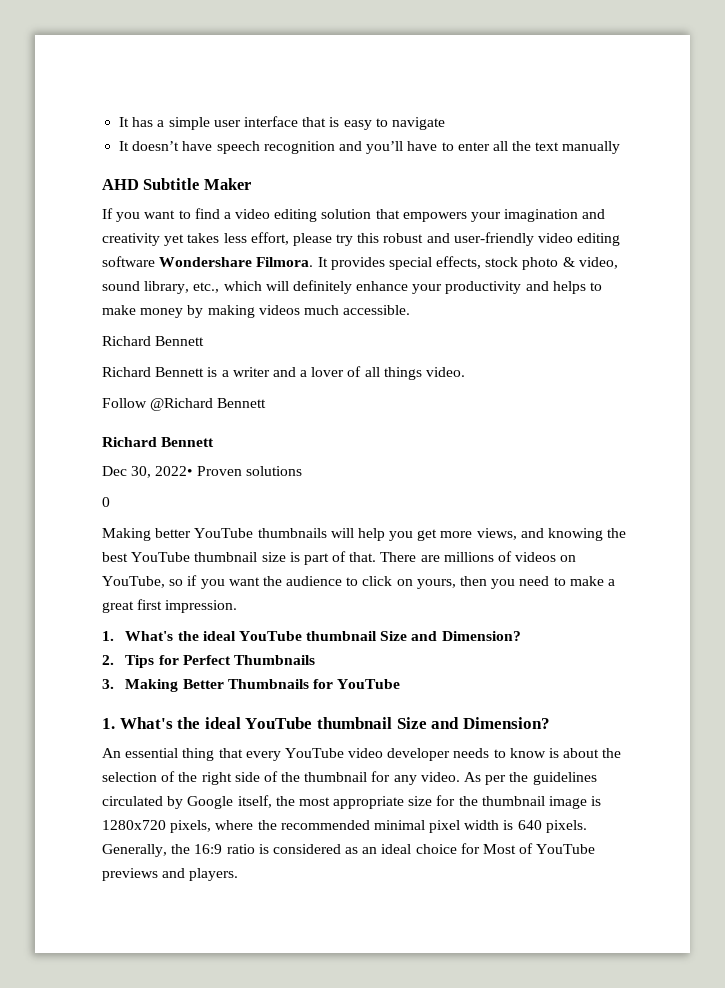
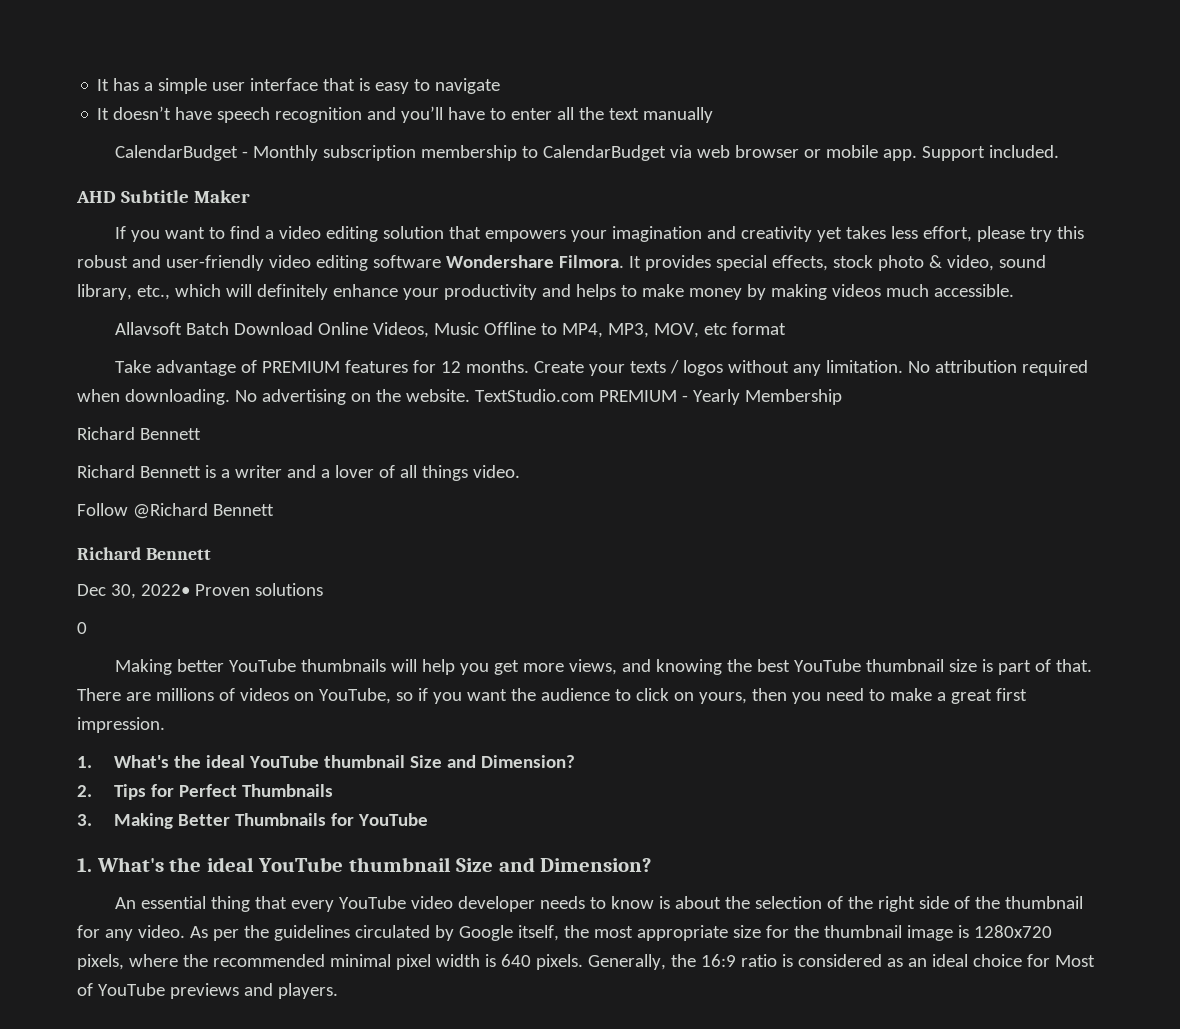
+ CalendarBudget - Monthly subscription membership to CalendarBudget via web browser or mobile app. Support included.
+ Allavsoft Batch Download Online Videos, Music Offline to MP4, MP3, MOV, etc format
+ Take advantage of PREMIUM features for 12 months. Create your texts / logos without any limitation. No attribution required when downloading. No advertising on the website. TextStudio.com PREMIUM - Yearly Membership

